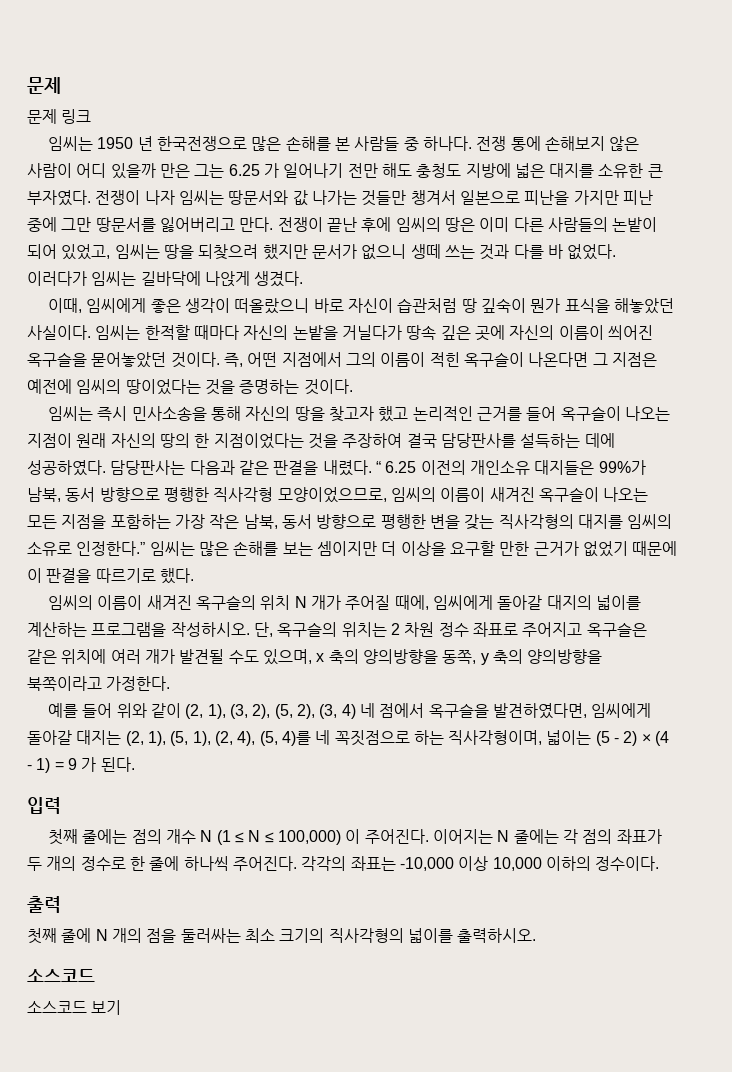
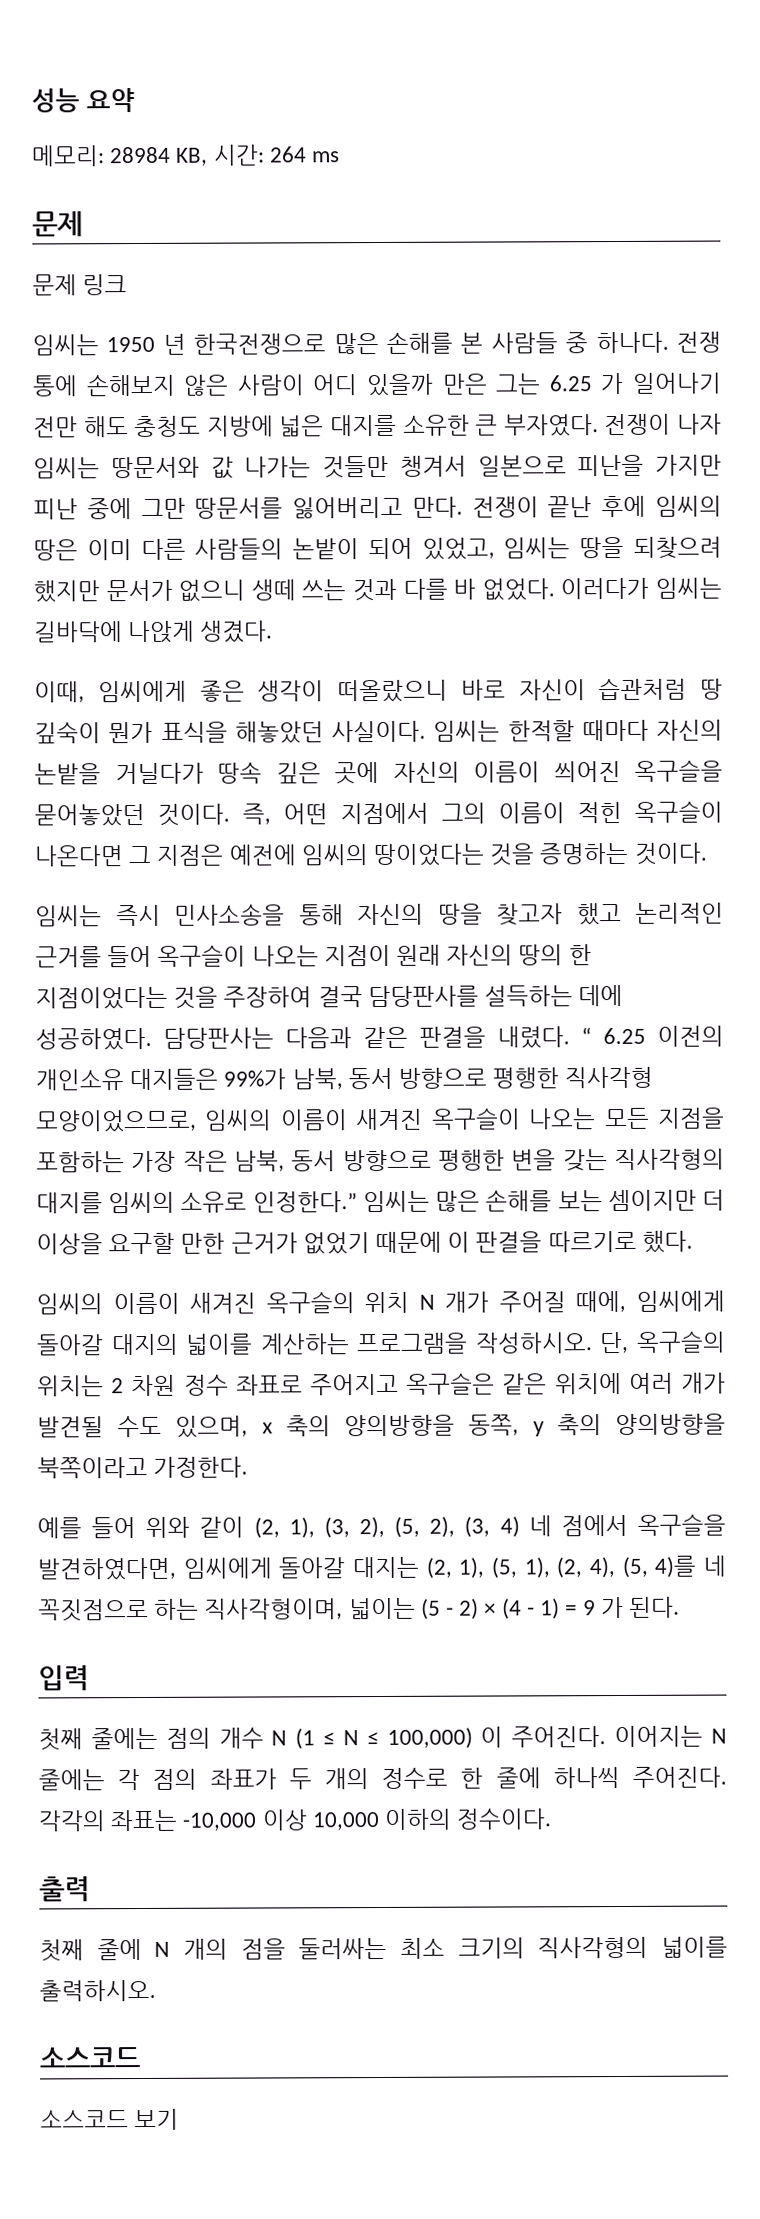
+ 성능 요약
+ 메모리: 28984 KB, 시간: 264 ms

